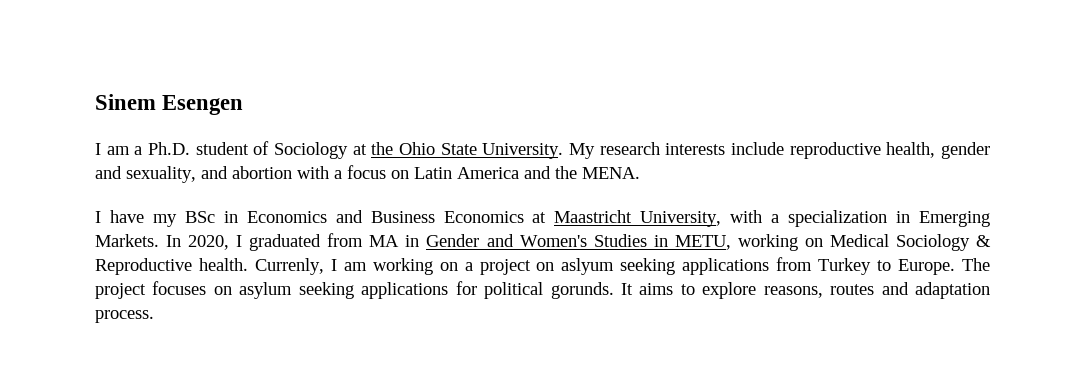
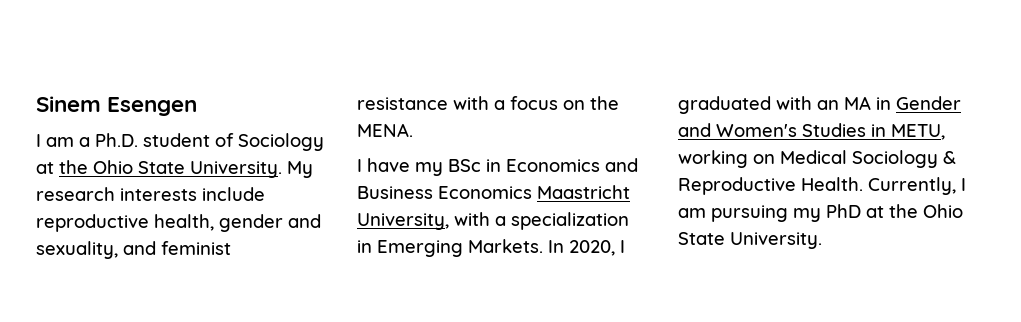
- My research interests include reproductive health, gender and sexuality, and abortion with a focus on Latin America and the MENA.
+ My research interests include reproductive health, gender and sexuality, and feminist resistance with a focus on the MENA.
- I have my BSc in Economics and Business Economics at Maastricht University, with a specialization in Emerging Markets.
+ I have my BSc in Economics and Business Economics Maastricht University, with a specialization in Emerging Markets.
- In 2020, I graduated from MA in Gender and Women's Studies in METU, working on Medical Sociology & Reproductive health. Currenly, I am working on a project on aslyum seeking applications from Turkey to Europe. The project focuses on asylum seeking applications for political gorunds. It aims to explore reasons, routes and adaptation process.
+ In 2020, I graduated with an MA in Gender and Women's Studies in METU, working on Medical Sociology & Reproductive Health. Currently, I am pursuing my PhD at the Ohio State University.

